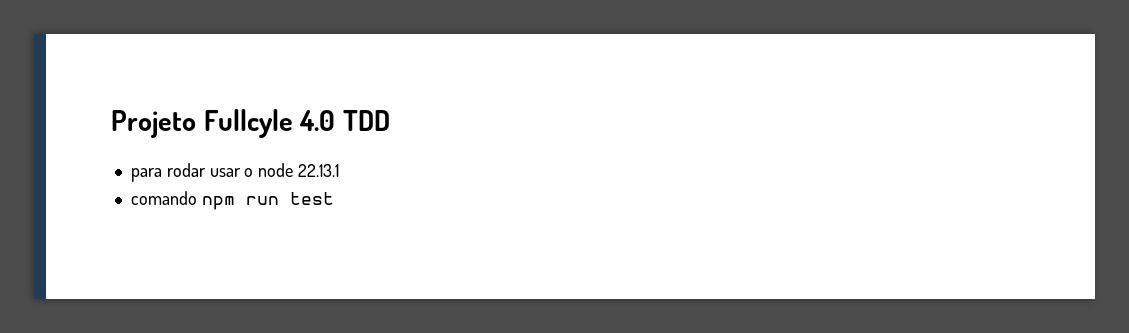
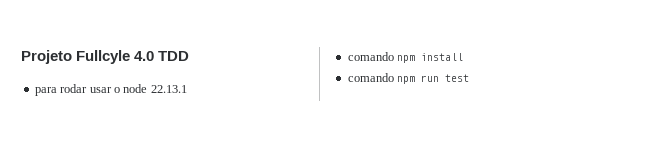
+ comando npm install

